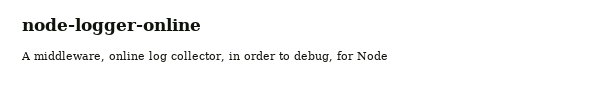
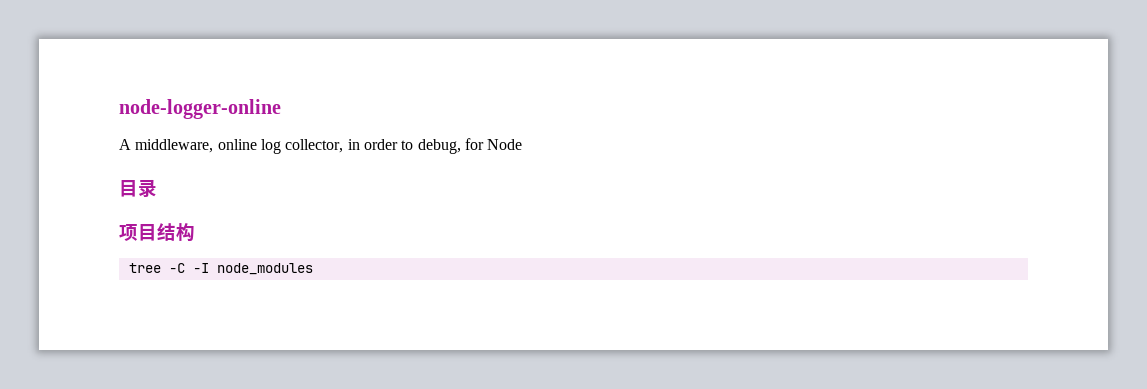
+ 目录
+ 项目结构
+ tree -C -I node_modules

